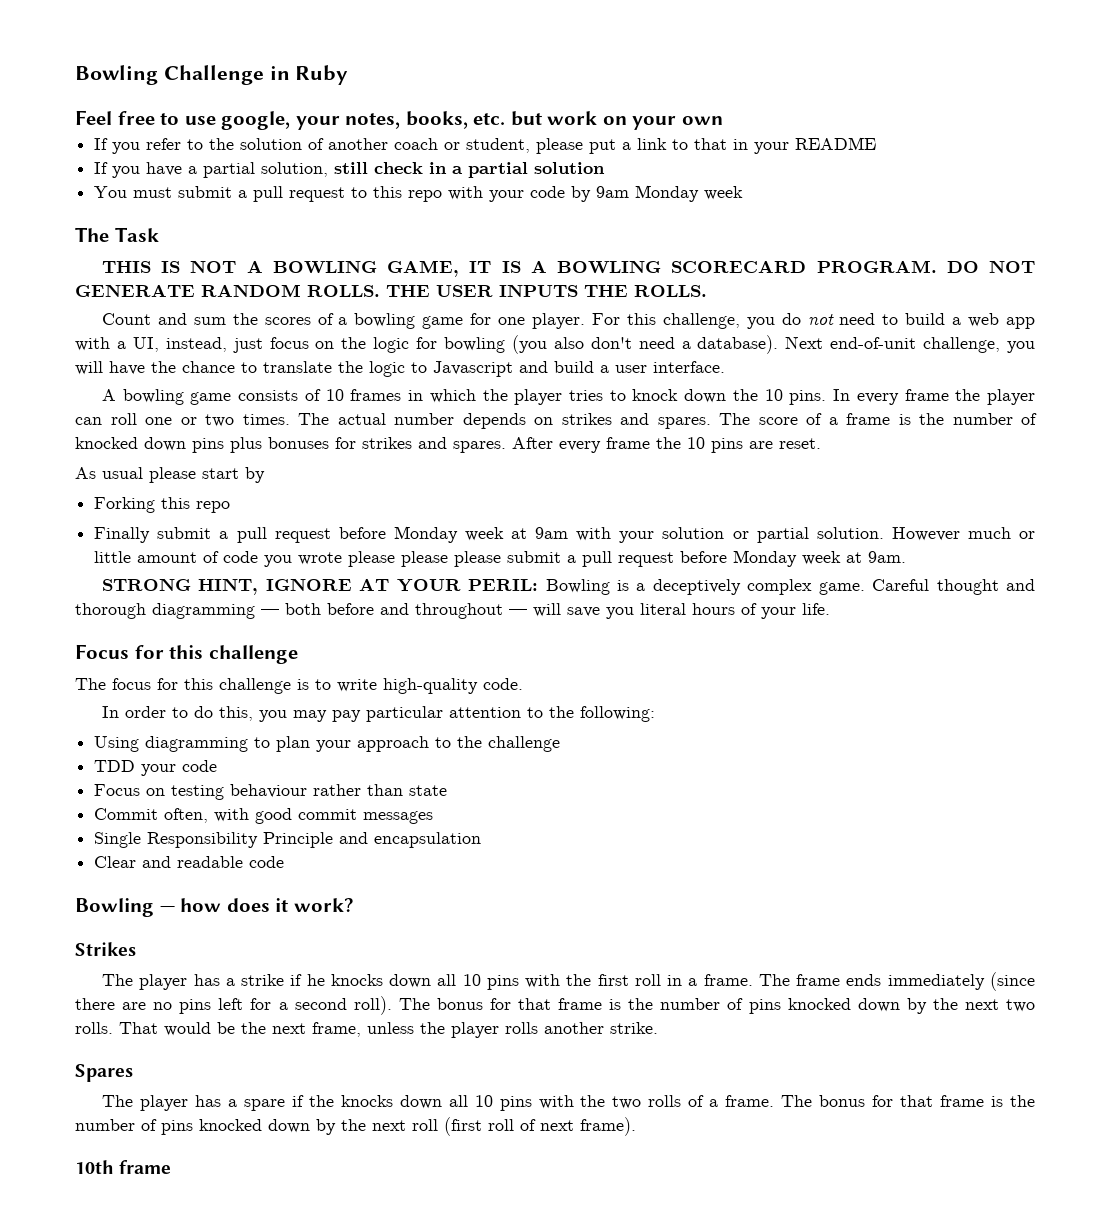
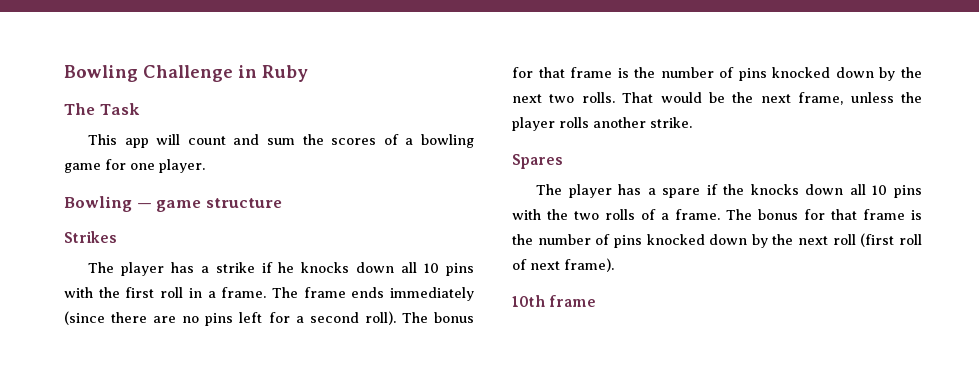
- Feel free to use google, your notes, books, etc. but work on your own
- If you refer to the solution of another coach or student, please put a link to that in your README
- If you have a partial solution, still check in a partial solution
- You must submit a pull request to this repo with your code by 9am Monday week
  The Task
- THIS IS NOT A BOWLING GAME, IT IS A BOWLING SCORECARD PROGRAM. DO NOT GENERATE RANDOM ROLLS. THE USER INPUTS THE ROLLS.
- Count and sum the scores of a bowling game for one player. For this challenge, you do not need to build a web app with a UI, instead, just focus on the logic for bowling (you also don't need a database). Next end-of-unit challenge, you will have the chance to translate the logic to Javascript and build a user interface.
- A bowling game consists of 10 frames in which the player tries to knock down the 10 pins. In every frame the player can roll one or two times. The actual number depends on strikes and spares. The score of a frame is the number of knocked down pins plus bonuses for strikes and spares. After every frame the 10 pins are reset.
- As usual please start by
- Forking this repo
- Finally submit a pull request before Monday week at 9am with your solution or partial solution. However much or little amount of code you wrote please please please submit a pull request before Monday week at 9am.
- STRONG HINT, IGNORE AT YOUR PERIL: Bowling is a deceptively complex game. Careful thought and thorough diagramming — both before and throughout — will save you literal hours of your life.
- Focus for this challenge
- The focus for this challenge is to write high-quality code.
- In order to do this, you may pay particular attention to the following:
- Using diagramming to plan your approach to the challenge
- TDD your code
- Focus on testing behaviour rather than state
- Commit often, with good commit messages
- Single Responsibility Principle and encapsulation
- Clear and readable code
- Bowling — how does it work?
+ This app will count and sum the scores of a bowling game for one player.
+ Bowling — game structure

